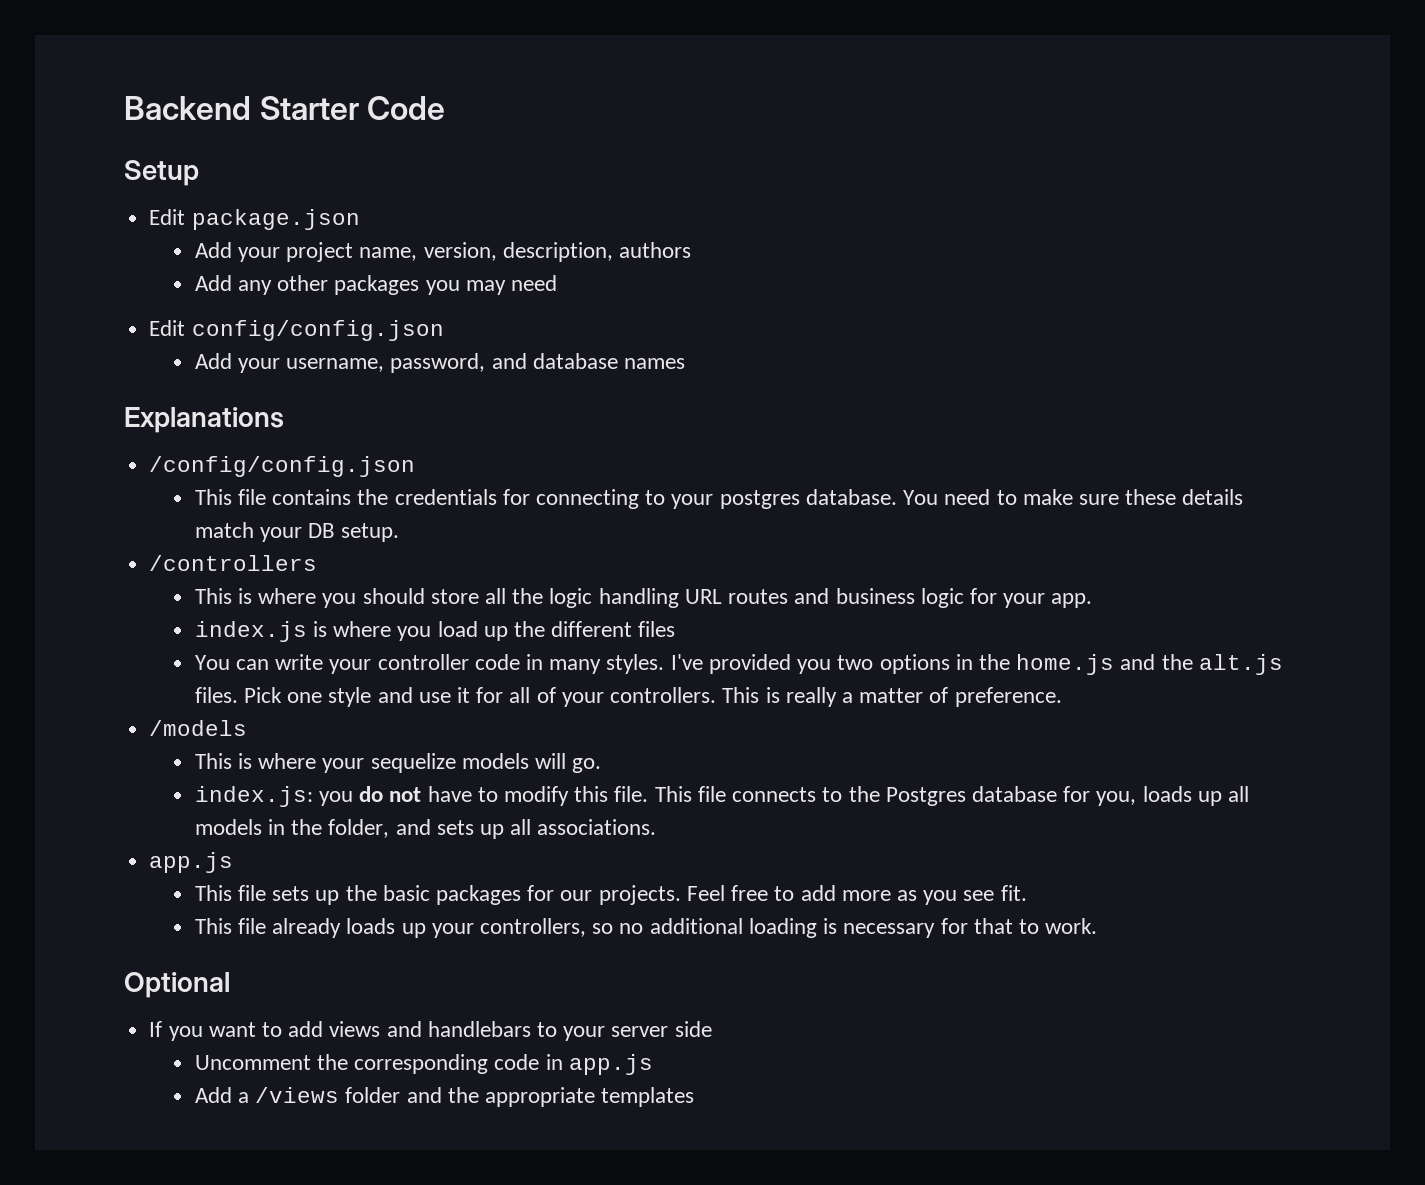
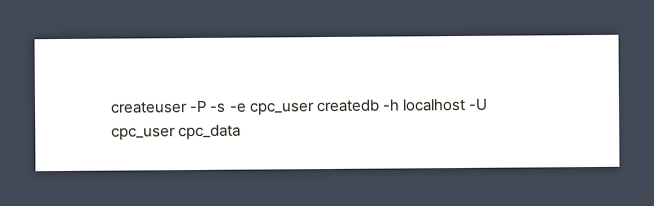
- Backend Starter Code
- Setup
- Edit package.json
- Add your project name, version, description, authors
- Add any other packages you may need
- Edit config/config.json
- Add your username, password, and database names
- Explanations
- /config/config.json
- This file contains the credentials for connecting to your postgres database. You need to make sure these details match your DB setup.
- /controllers
- This is where you should store all the logic handling URL routes and business logic for your app.
- index.js is where you load up the different files
- You can write your controller code in many styles. I've provided you two options in the home.js and the alt.js files. Pick one style and use it for all of your controllers. This is really a matter of preference.
- /models
- This is where your sequelize models will go.
- index.js: you do not have to modify this file. This file connects to the Postgres database for you, loads up all models in the folder, and sets up all associations.
- app.js
- This file sets up the basic packages for our projects. Feel free to add more as you see fit.
- This file already loads up your controllers, so no additional loading is necessary for that to work.
- Optional
- If you want to add views and handlebars to your server side
- Uncomment the corresponding code in app.js
- Add a /views folder and the appropriate templates
+ createuser -P -s -e cpc_user createdb -h localhost -U cpc_user cpc_data

